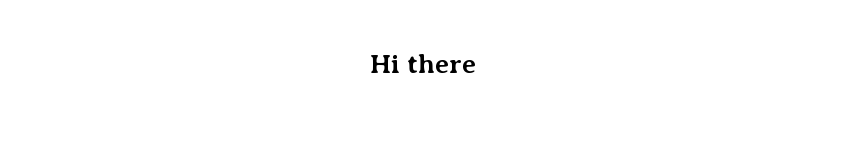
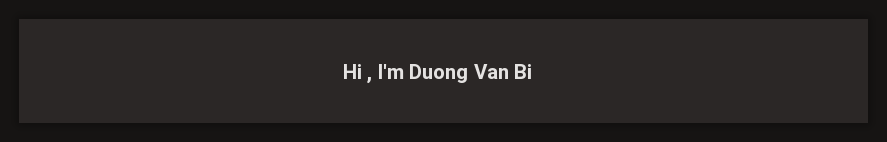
- Hi there
+ Hi , I'm Duong Van Bi

